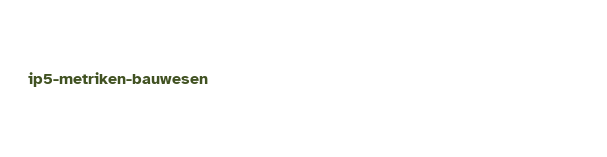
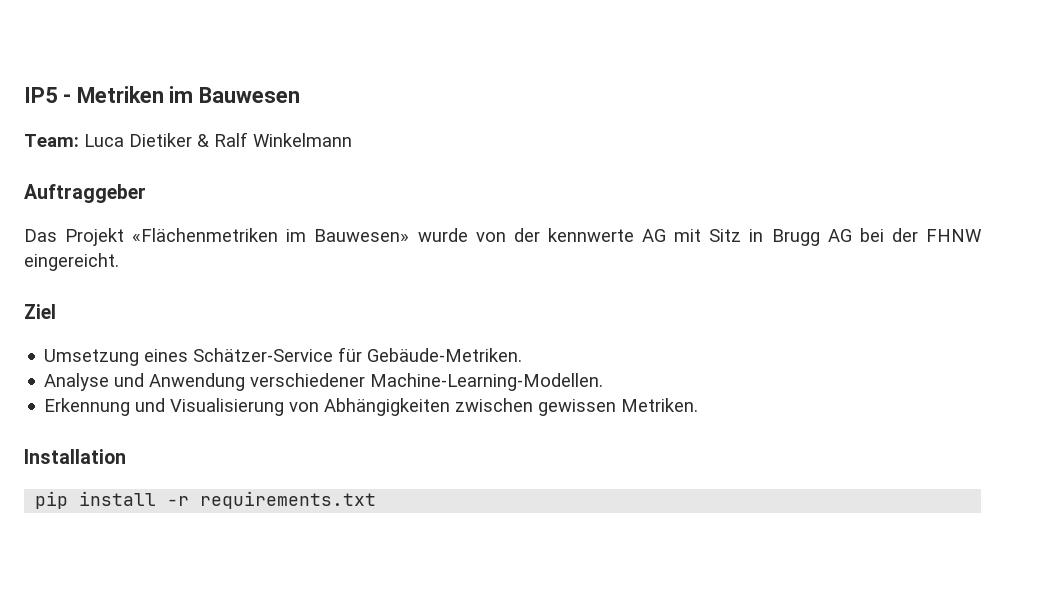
- ip5-metriken-bauwesen
+ IP5 - Metriken im Bauwesen
+ Team: Luca Dietiker & Ralf Winkelmann
+ Auftraggeber
+ Das Projekt «Flächenmetriken im Bauwesen» wurde von der kennwerte AG mit Sitz in Brugg AG bei der FHNW eingereicht.
+ Ziel
+ Umsetzung eines Schätzer-Service für Gebäude-Metriken.
+ Analyse und Anwendung verschiedener Machine-Learning-Modellen.
+ Erkennung und Visualisierung von Abhängigkeiten zwischen gewissen Metriken.
+ Installation
+ pip install -r requirements.txt

